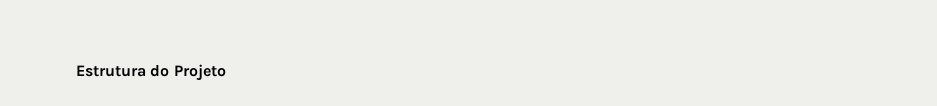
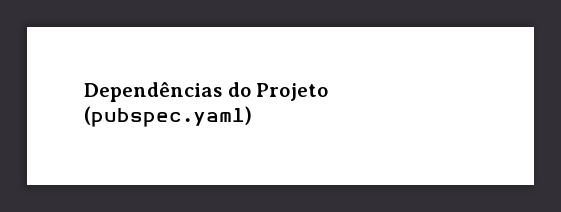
- Estrutura do Projeto
+ Dependências do Projeto (pubspec.yaml)

